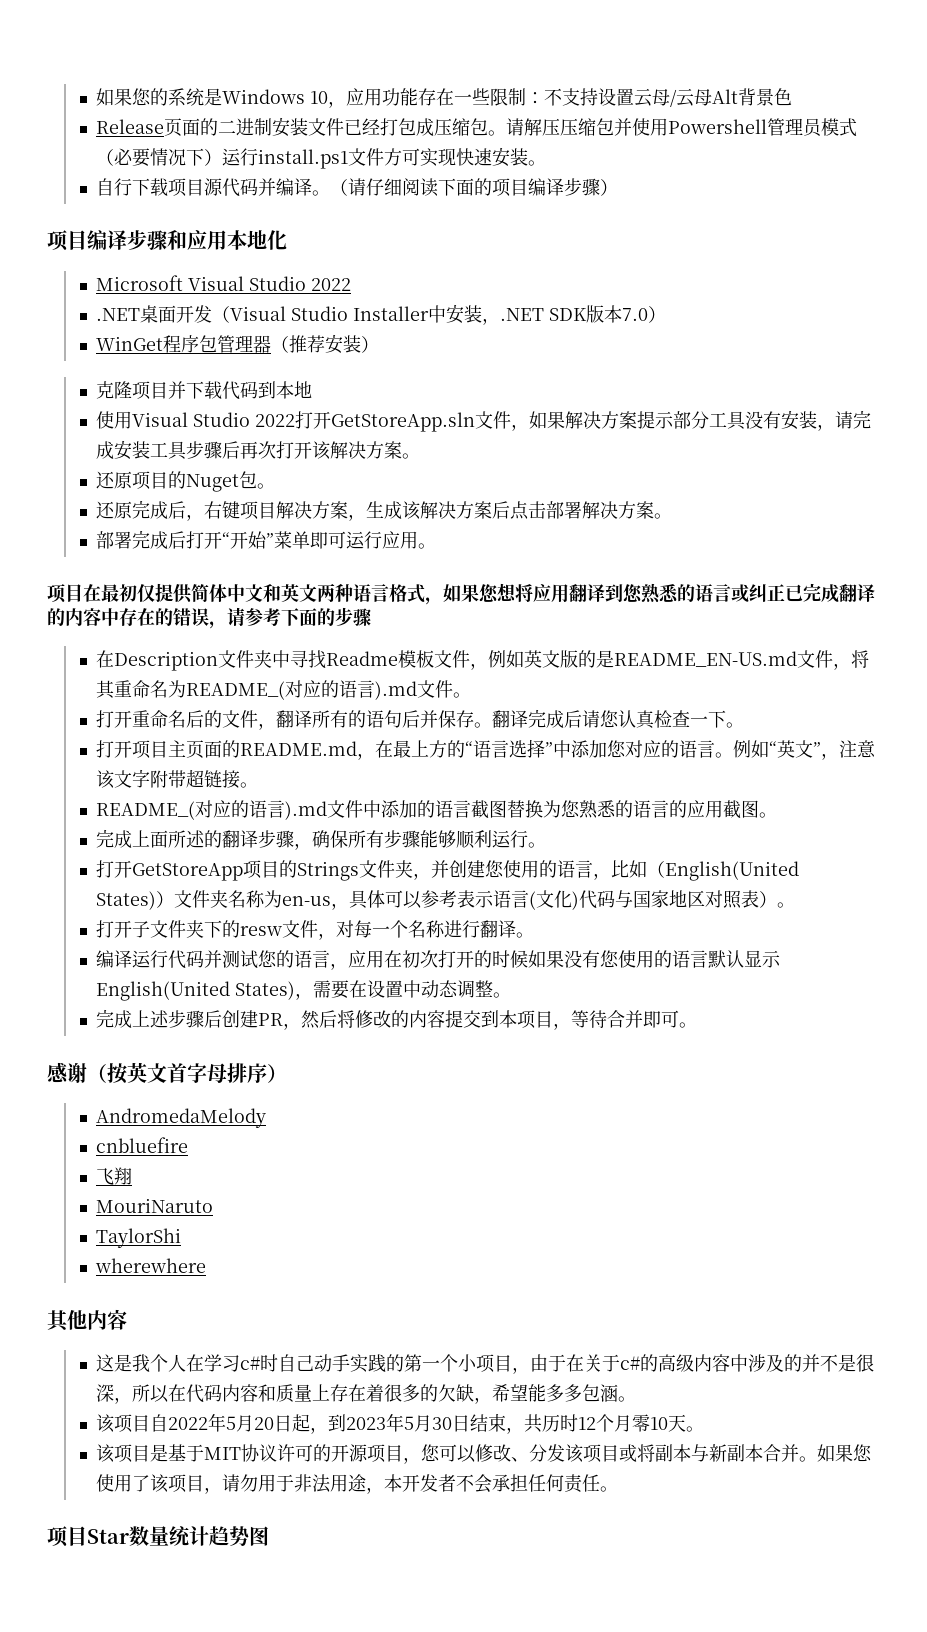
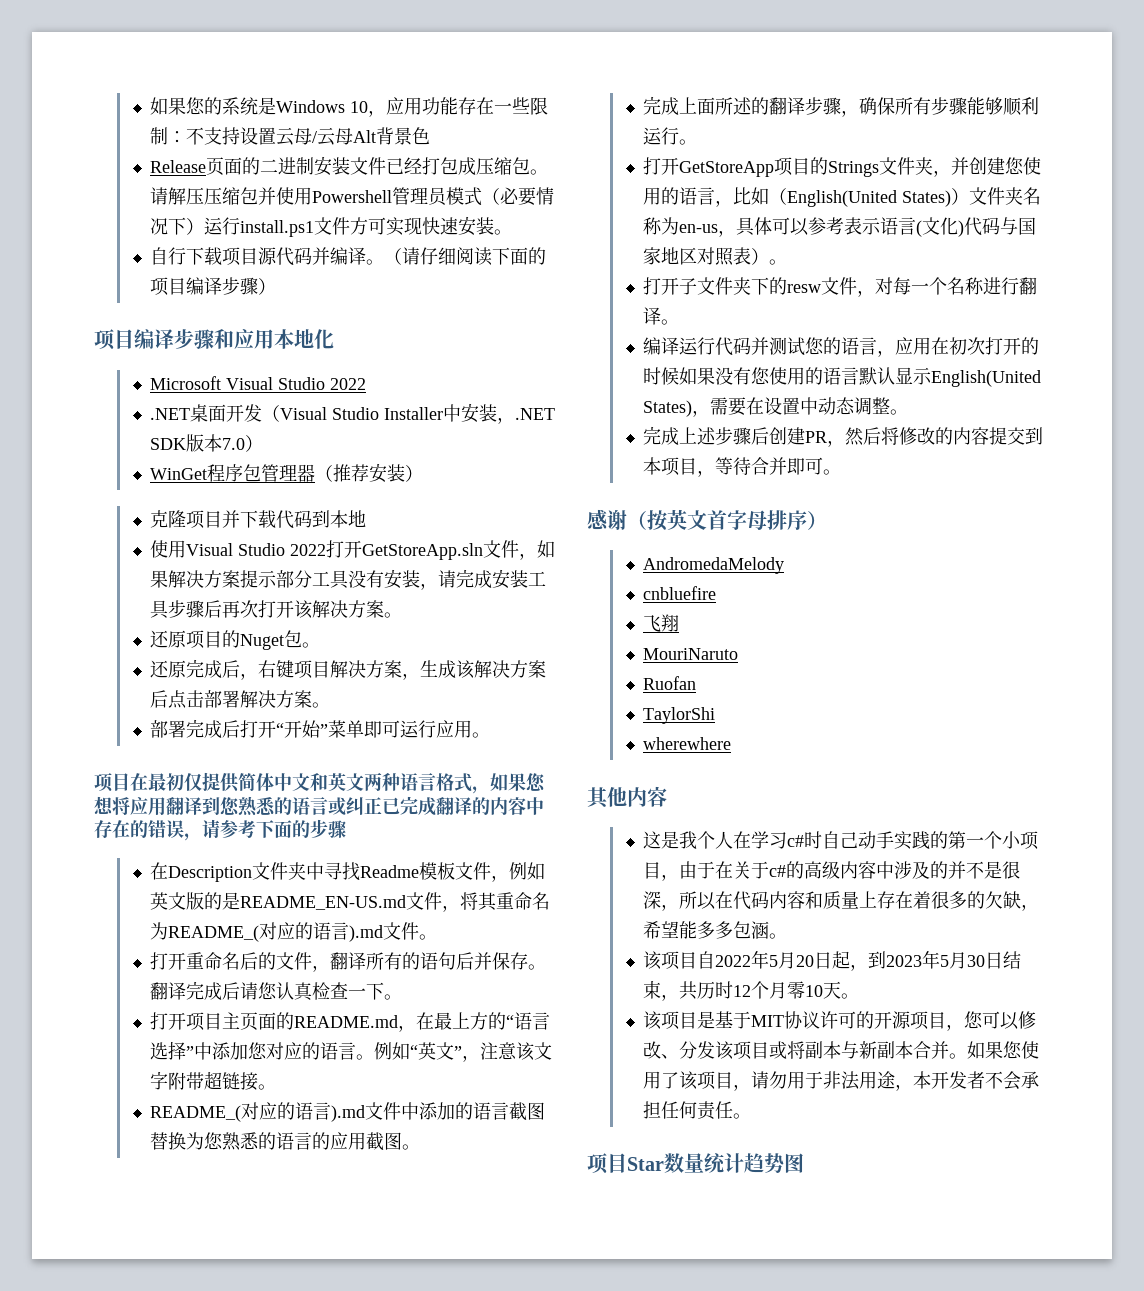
+ Ruofan

